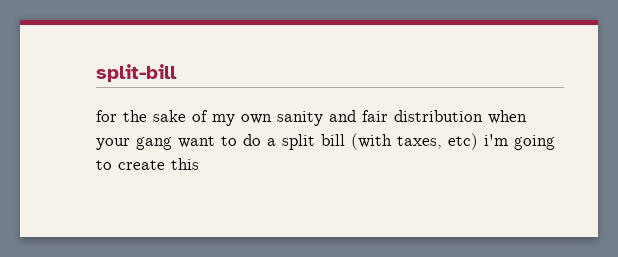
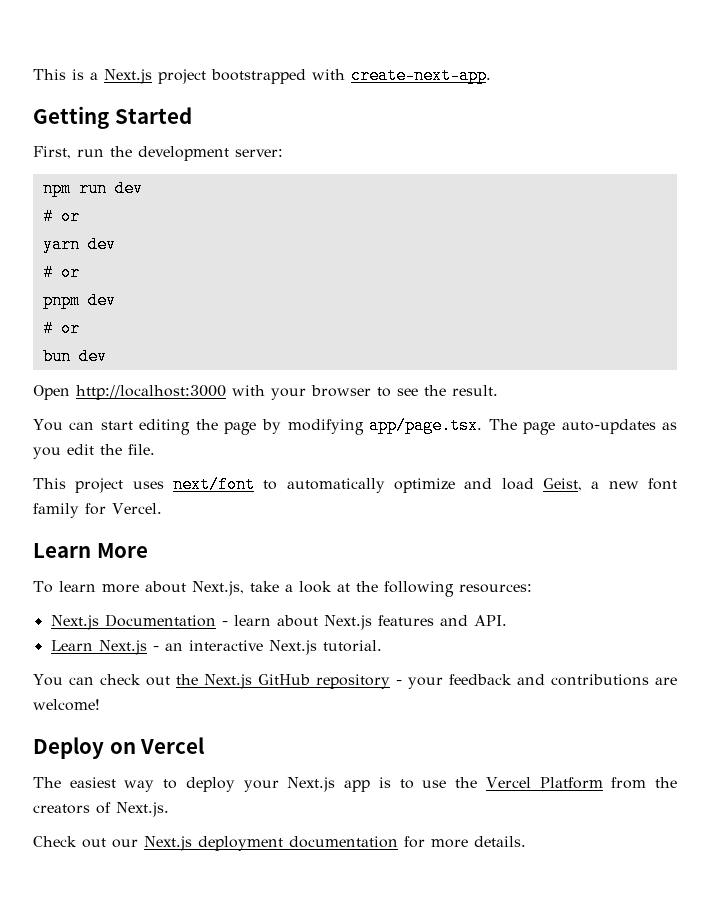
- split-bill
- for the sake of my own sanity and fair distribution when your gang want to do a split bill (with taxes, etc) i'm going to create this
+ This is a Next.js project bootstrapped with create-next-app.
+ Getting Started
+ First, run the development server:
+ npm run dev
+ # or
+ yarn dev
+ # or
+ pnpm dev
+ # or
+ bun dev
+ Open http://localhost:3000 with your browser to see the result.
+ You can start editing the page by modifying app/page.tsx. The page auto-updates as you edit the file.
+ This project uses next/font to automatically optimize and load Geist, a new font family for Vercel.
+ Learn More
+ To learn more about Next.js, take a look at the following resources:
+ Next.js Documentation - learn about Next.js features and API.
+ Learn Next.js - an interactive Next.js tutorial.
+ You can check out the Next.js GitHub repository - your feedback and contributions are welcome!
+ Deploy on Vercel
+ The easiest way to deploy your Next.js app is to use the Vercel Platform from the creators of Next.js.
+ Check out our Next.js deployment documentation for more details.

